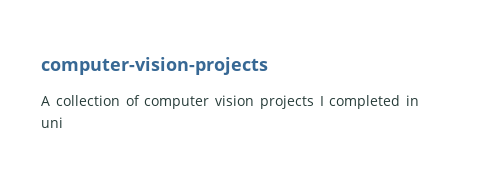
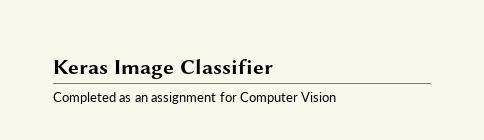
- computer-vision-projects
- A collection of computer vision projects I completed in uni
+ Keras Image Classifier
+ Completed as an assignment for Computer Vision

